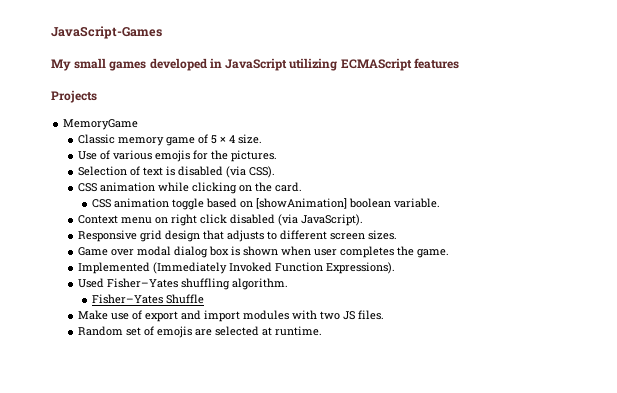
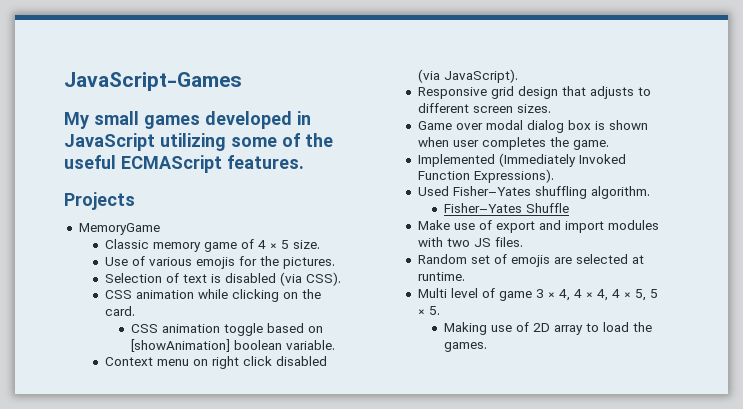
- My small games developed in JavaScript utilizing ECMAScript features
+ My small games developed in JavaScript utilizing some of the useful ECMAScript features.
- Classic memory game of 5 × 4 size.
+ Classic memory game of 4 × 5 size.
+ Multi level of game 3 × 4, 4 × 4, 4 × 5, 5 × 5.
+ Making use of 2D array to load the games.

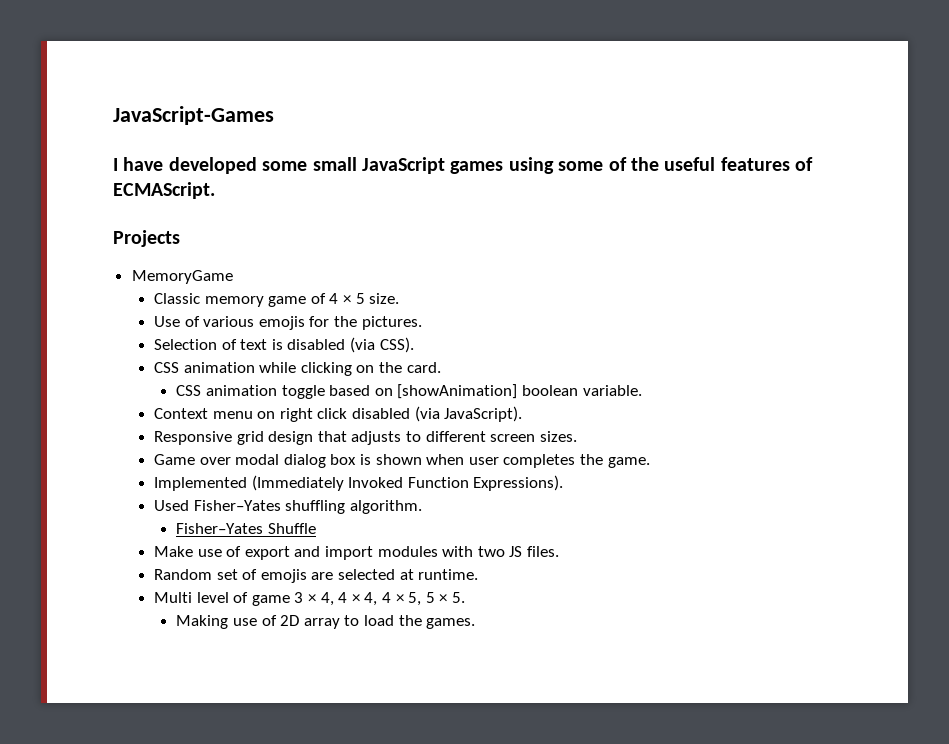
- My small games developed in JavaScript utilizing some of the useful ECMAScript features.
+ I have developed some small JavaScript games using some of the useful features of ECMAScript.

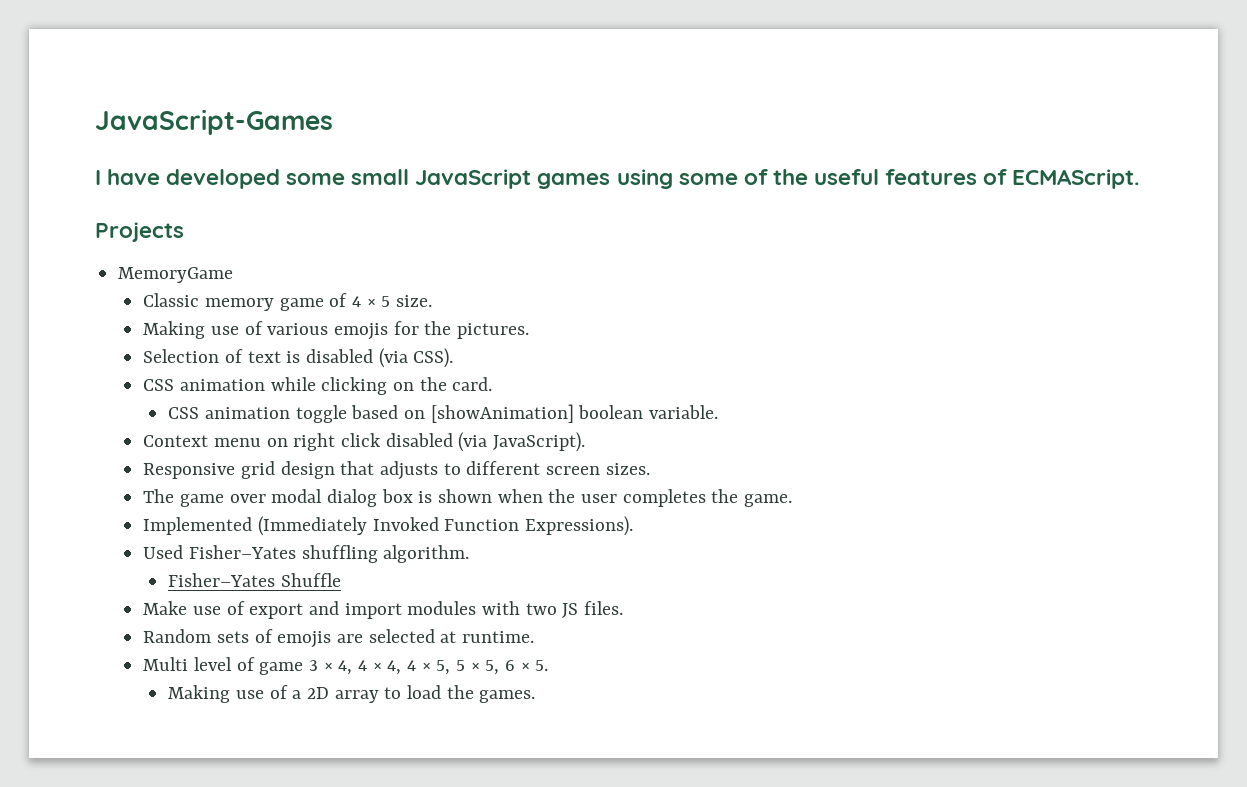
- Use of various emojis for the pictures.
+ Making use of various emojis for the pictures.
- Game over modal dialog box is shown when user completes the game.
+ The game over modal dialog box is shown when the user completes the game.
- Random set of emojis are selected at runtime.
+ Random sets of emojis are selected at runtime.
- Multi level of game 3 × 4, 4 × 4, 4 × 5, 5 × 5.
+ Multi level of game 3 × 4, 4 × 4, 4 × 5, 5 × 5, 6 × 5.
- Making use of 2D array to load the games.
+ Making use of a 2D array to load the games.

